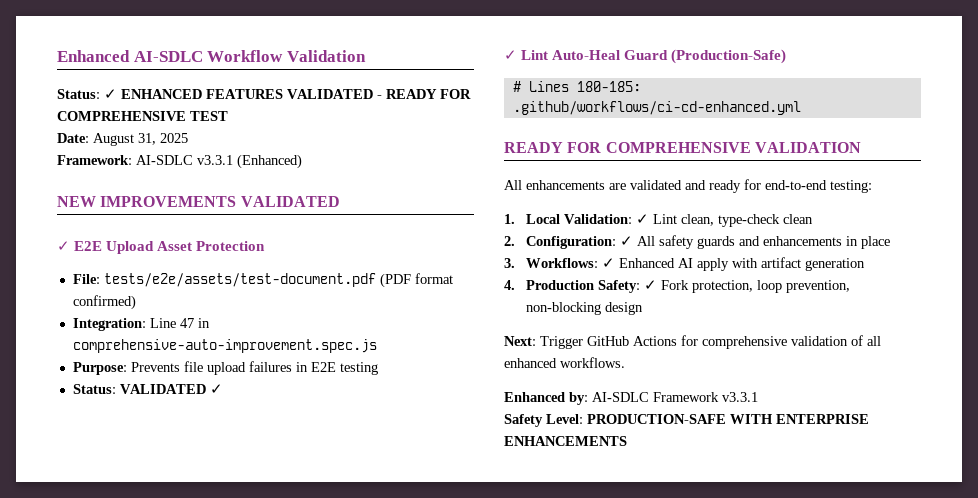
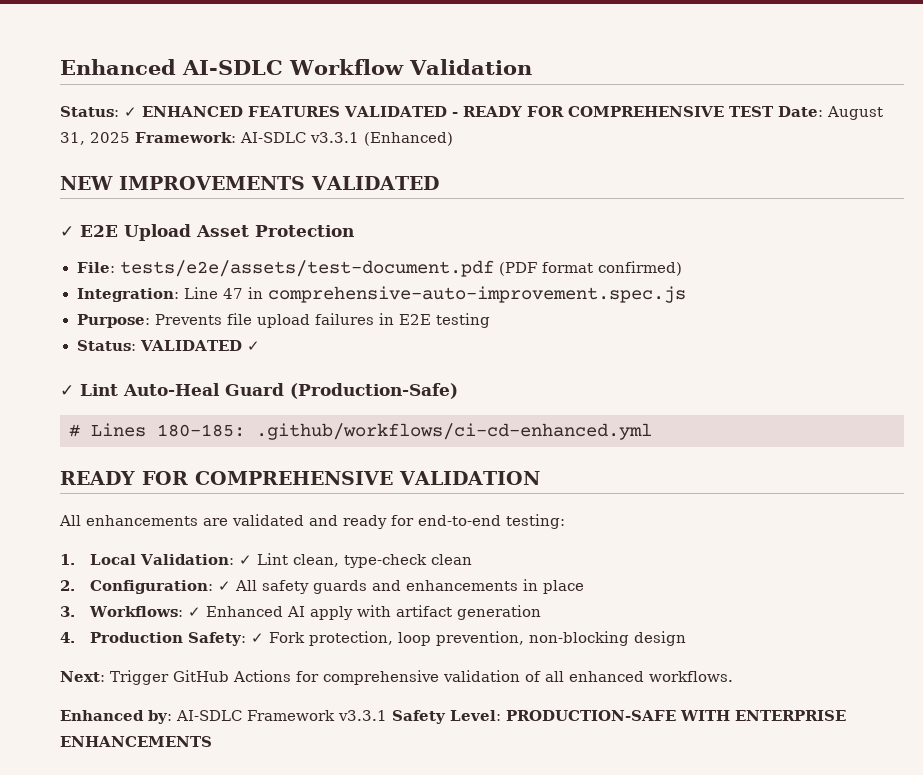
- Status: ✓ ENHANCED FEATURES VALIDATED - READY FOR COMPREHENSIVE TEST
- Date: August 31, 2025
- Framework: AI-SDLC v3.3.1 (Enhanced)
+ Status: ✓ ENHANCED FEATURES VALIDATED - READY FOR COMPREHENSIVE TEST Date: August 31, 2025 Framework: AI-SDLC v3.3.1 (Enhanced)
- Enhanced by: AI-SDLC Framework v3.3.1
- Safety Level: PRODUCTION-SAFE WITH ENTERPRISE ENHANCEMENTS
+ Enhanced by: AI-SDLC Framework v3.3.1 Safety Level: PRODUCTION-SAFE WITH ENTERPRISE ENHANCEMENTS

